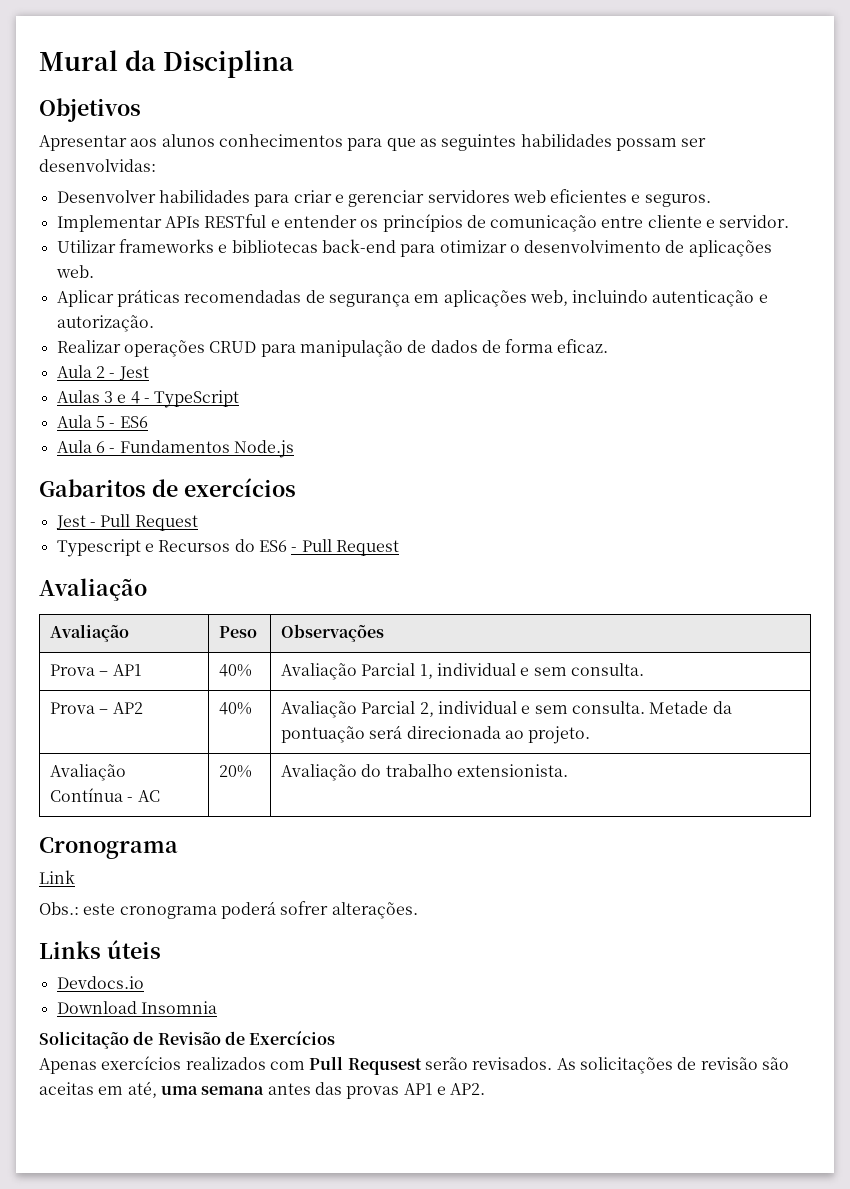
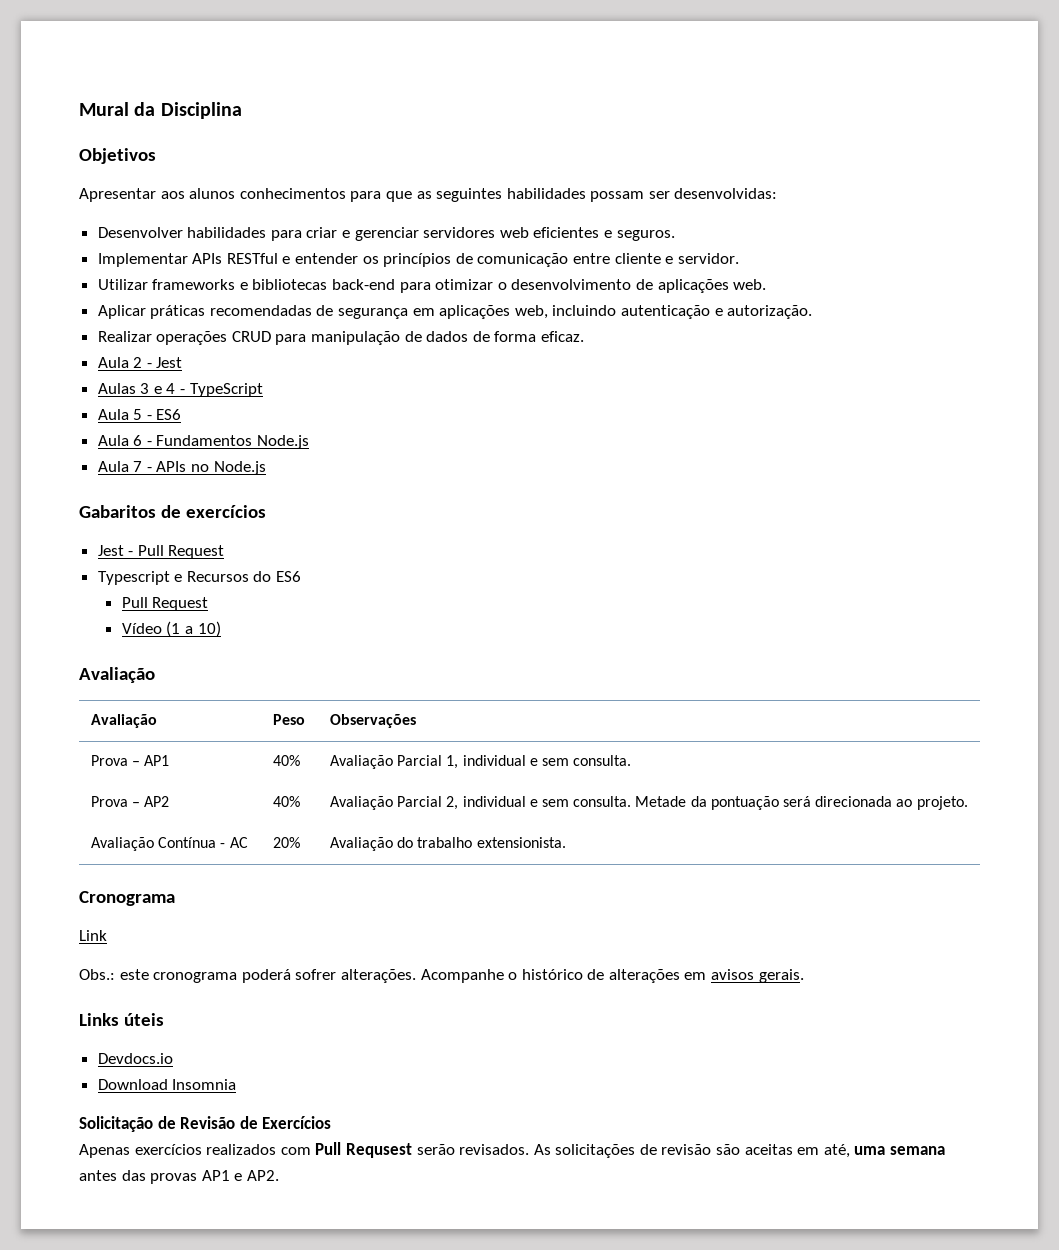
+ Aula 7 - APIs no Node.js
- Typescript e Recursos do ES6 - Pull Request
+ Typescript e Recursos do ES6
+ Pull Request
+ Vídeo (1 a 10)
+ Acompanhe o histórico de alterações em avisos gerais.

